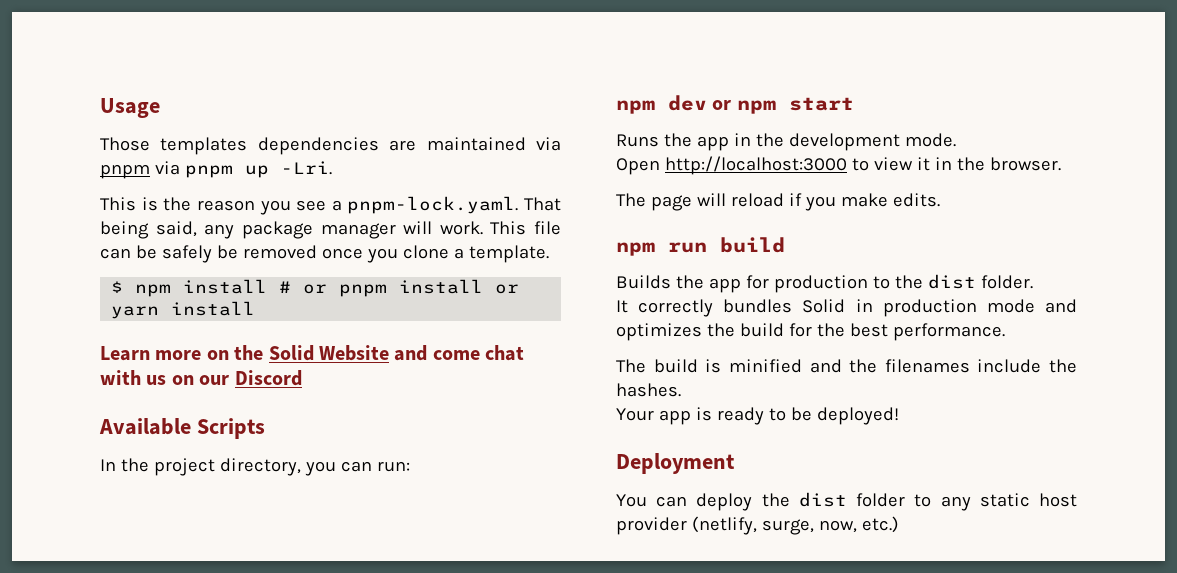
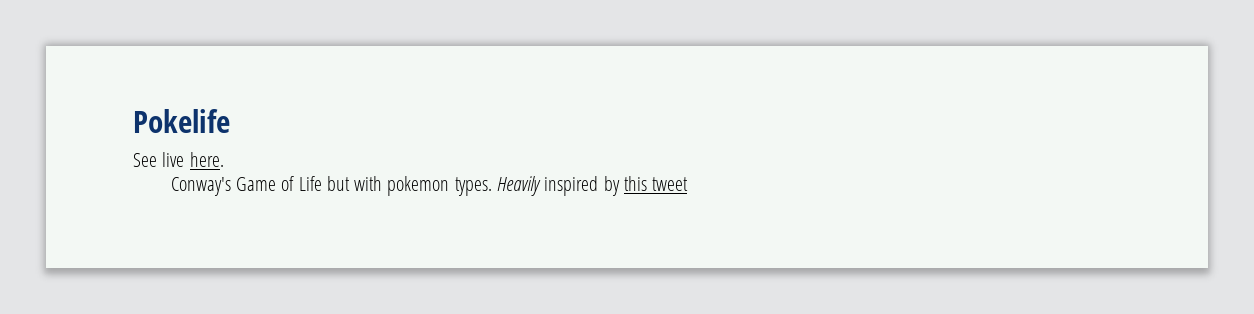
- Usage
- Those templates dependencies are maintained via pnpm via pnpm up -Lri.
- This is the reason you see a pnpm-lock.yaml. That being said, any package manager will work. This file can be safely be removed once you clone a template.
- $ npm install # or pnpm install or yarn install
- Learn more on the Solid Website and come chat with us on our Discord
- Available Scripts
- In the project directory, you can run:
- npm dev or npm start
- Runs the app in the development mode.
- Open http://localhost:3000 to view it in the browser.
- The page will reload if you make edits.
- npm run build
- Builds the app for production to the dist folder.
- It correctly bundles Solid in production mode and optimizes the build for the best performance.
- The build is minified and the filenames include the hashes.
- Your app is ready to be deployed!
- Deployment
- You can deploy the dist folder to any static host provider (netlify, surge, now, etc.)
+ Pokelife
+ See live here.
+ Conway's Game of Life but with pokemon types. Heavily inspired by this tweet

